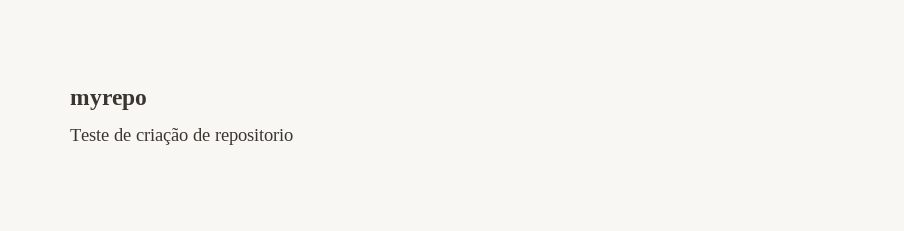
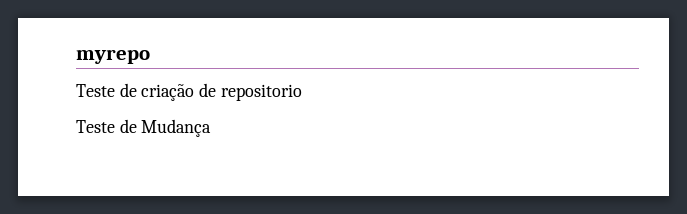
+ Teste de Mudança

